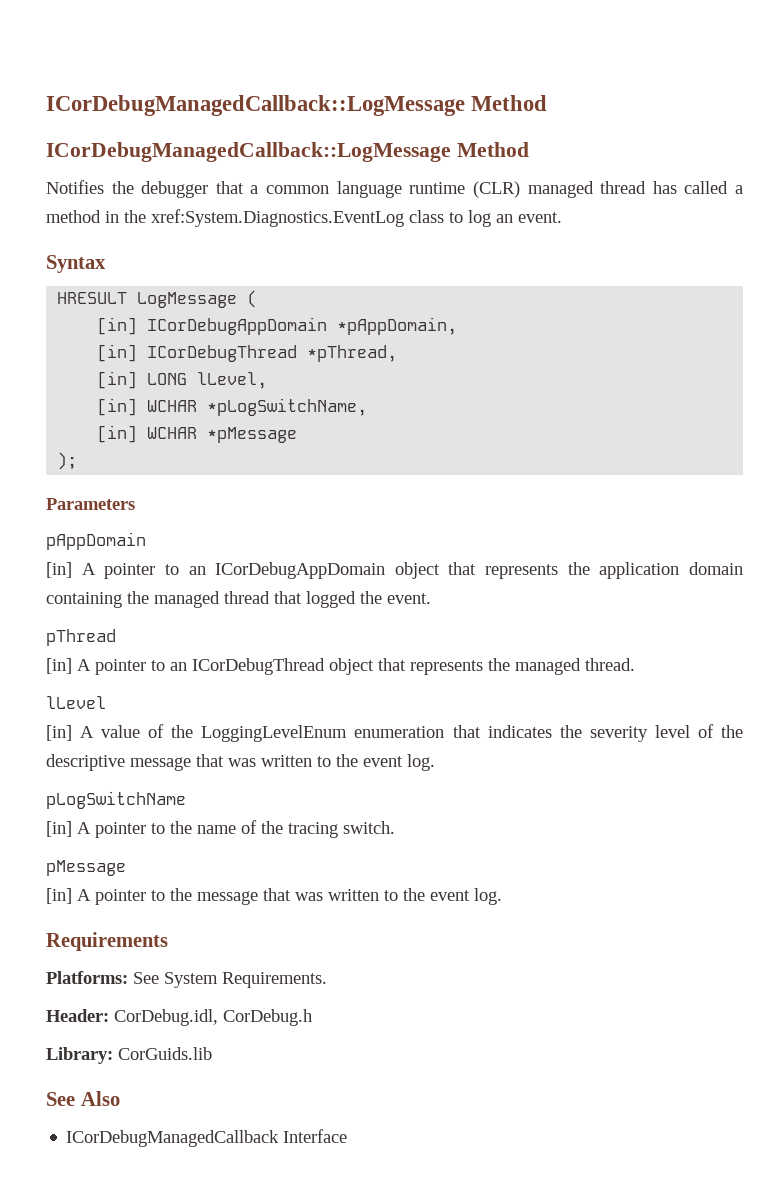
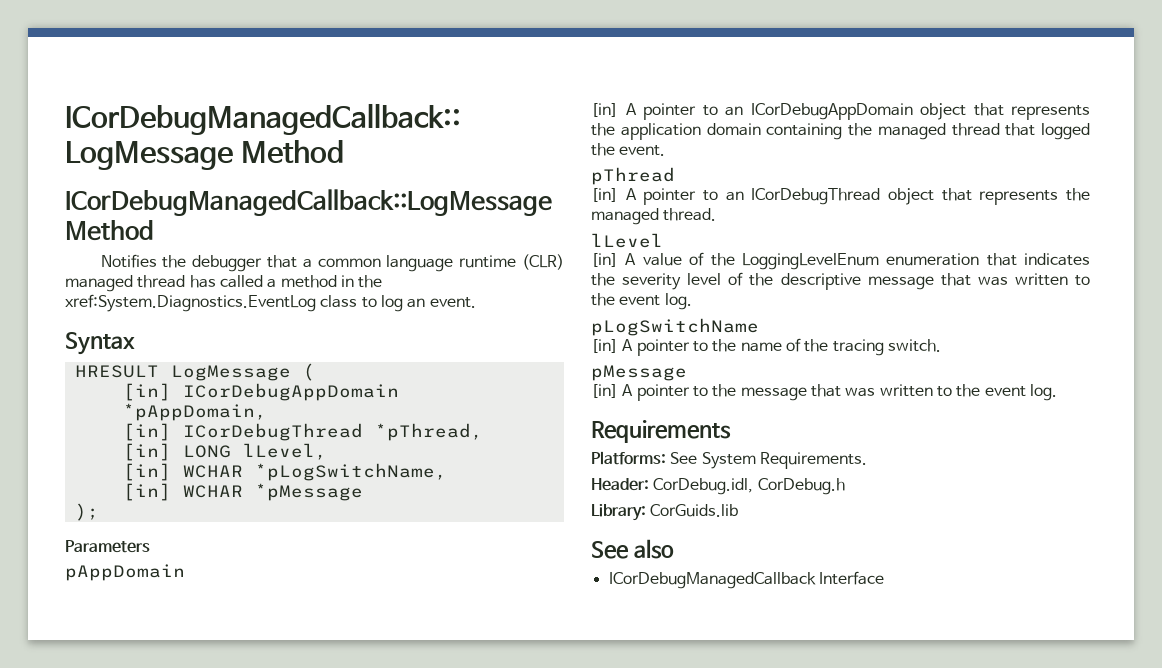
- See Also
+ See also

